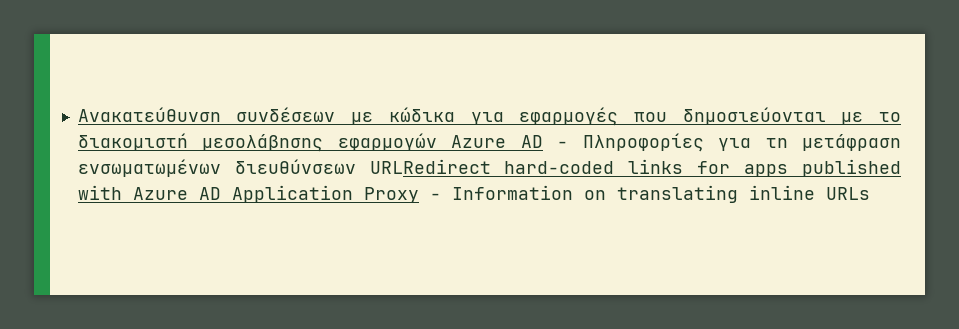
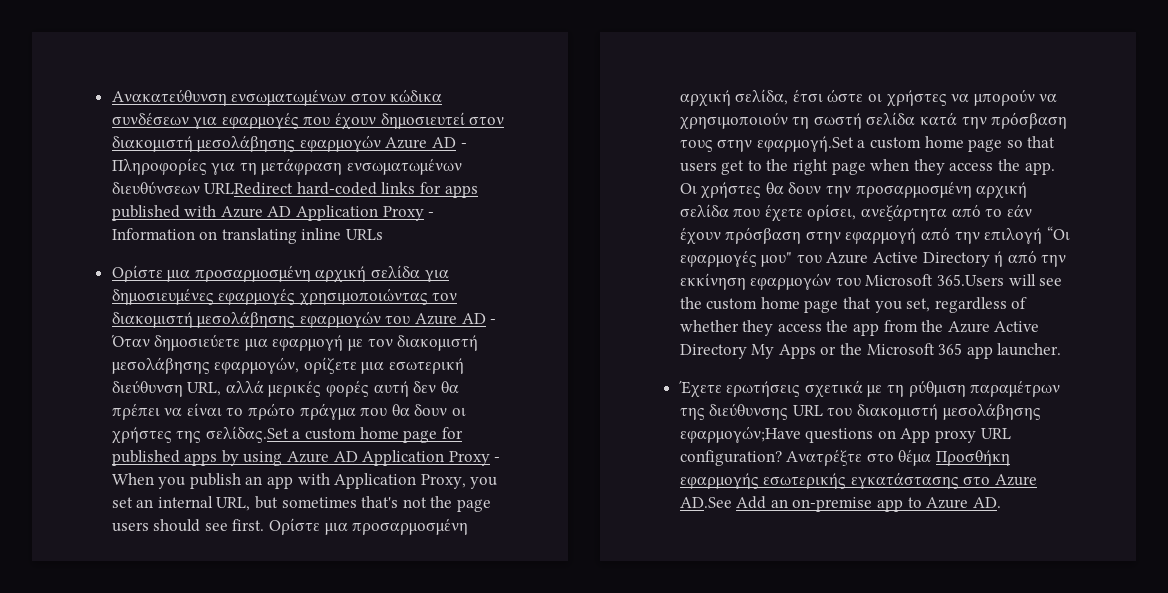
- Ανακατεύθυνση συνδέσεων με κώδικα για εφαρμογές που δημοσιεύονται με το διακομιστή μεσολάβησης εφαρμογών Azure AD - Πληροφορίες για τη μετάφραση ενσωματωμένων διευθύνσεων URLRedirect hard-coded links for apps published with Azure AD Application Proxy - Information on translating inline URLs
+ Ανακατεύθυνση ενσωματωμένων στον κώδικα συνδέσεων για εφαρμογές που έχουν δημοσιευτεί στον διακομιστή μεσολάβησης εφαρμογών Azure AD - Πληροφορίες για τη μετάφραση ενσωματωμένων διευθύνσεων URLRedirect hard-coded links for apps published with Azure AD Application Proxy - Information on translating inline URLs
+ Ορίστε μια προσαρμοσμένη αρχική σελίδα για δημοσιευμένες εφαρμογές χρησιμοποιώντας τον διακομιστή μεσολάβησης εφαρμογών του Azure AD - Όταν δημοσιεύετε μια εφαρμογή με τον διακομιστή μεσολάβησης εφαρμογών, ορίζετε μια εσωτερική διεύθυνση URL, αλλά μερικές φορές αυτή δεν θα πρέπει να είναι το πρώτο πράγμα που θα δουν οι χρήστες της σελίδας.Set a custom home page for published apps by using Azure AD Application Proxy - When you publish an app with Application Proxy, you set an internal URL, but sometimes that's not the page users should see first. Ορίστε μια προσαρμοσμένη αρχική σελίδα, έτσι ώστε οι χρήστες να μπορούν να χρησιμοποιούν τη σωστή σελίδα κατά την πρόσβαση τους στην εφαρμογή.Set a custom home page so that users get to the right page when they access the app. Οι χρήστες θα δουν την προσαρμοσμένη αρχική σελίδα που έχετε ορίσει, ανεξάρτητα από το εάν έχουν πρόσβαση στην εφαρμογή από την επιλογή “Οι εφαρμογές μου" του Azure Active Directory ή από την εκκίνηση εφαρμογών του Microsoft 365.Users will see the custom home page that you set, regardless of whether they access the app from the Azure Active Directory My Apps or the Microsoft 365 app launcher.
+ Έχετε ερωτήσεις σχετικά με τη ρύθμιση παραμέτρων της διεύθυνσης URL του διακομιστή μεσολάβησης εφαρμογών;Have questions on App proxy URL configuration? Ανατρέξτε στο θέμα Προσθήκη εφαρμογής εσωτερικής εγκατάστασης στο Azure AD.See Add an on-premise app to Azure AD.

